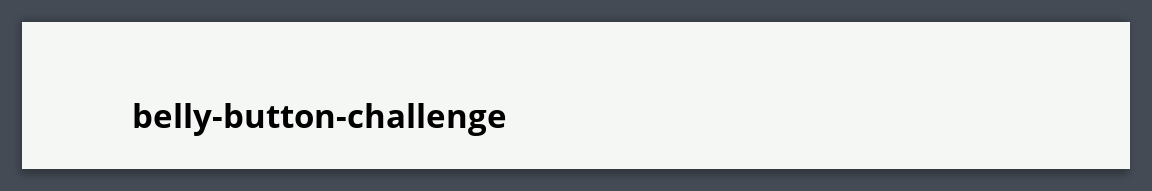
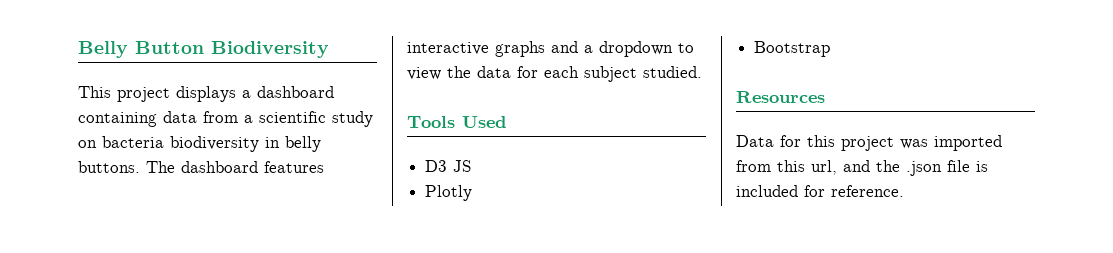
- belly-button-challenge
+ Belly Button Biodiversity
+ This project displays a dashboard containing data from a scientific study on bacteria biodiversity in belly buttons. The dashboard features interactive graphs and a dropdown to view the data for each subject studied.
+ Tools Used
+ D3 JS
+ Plotly
+ Bootstrap
+ Resources
+ Data for this project was imported from this url, and the .json file is included for reference.

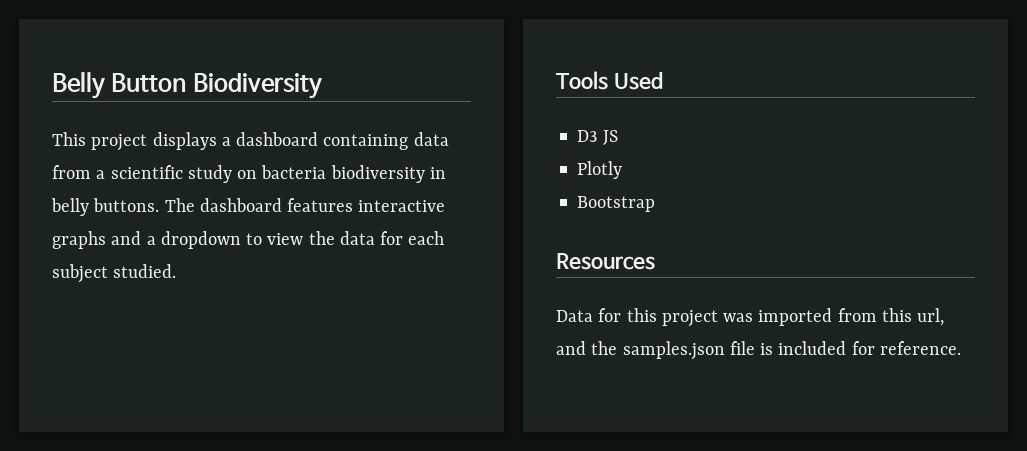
- Data for this project was imported from this url, and the .json file is included for reference.
+ Data for this project was imported from this url, and the samples.json file is included for reference.

